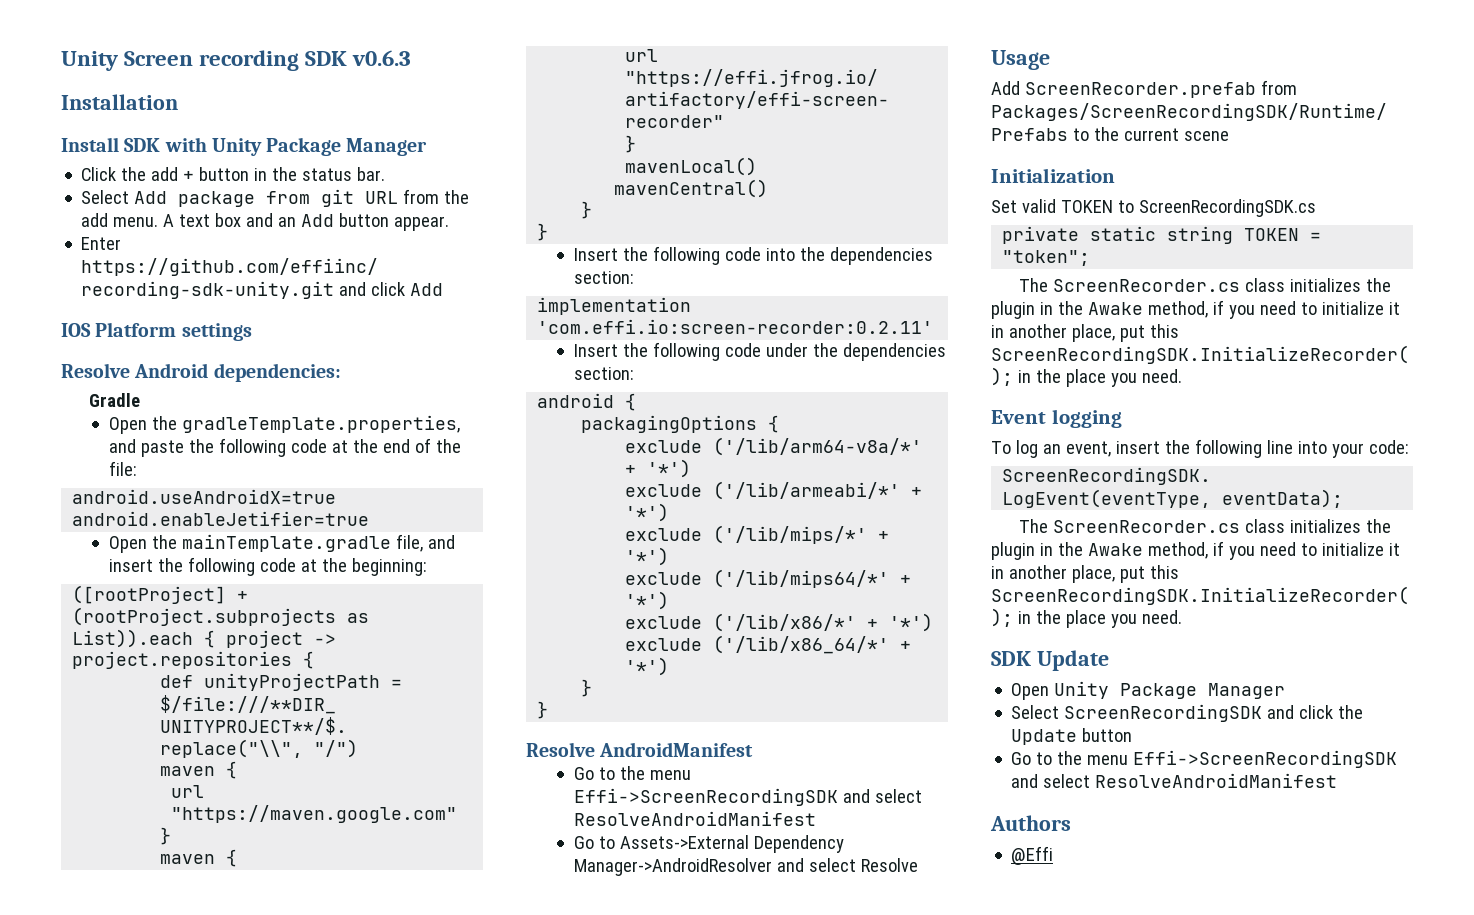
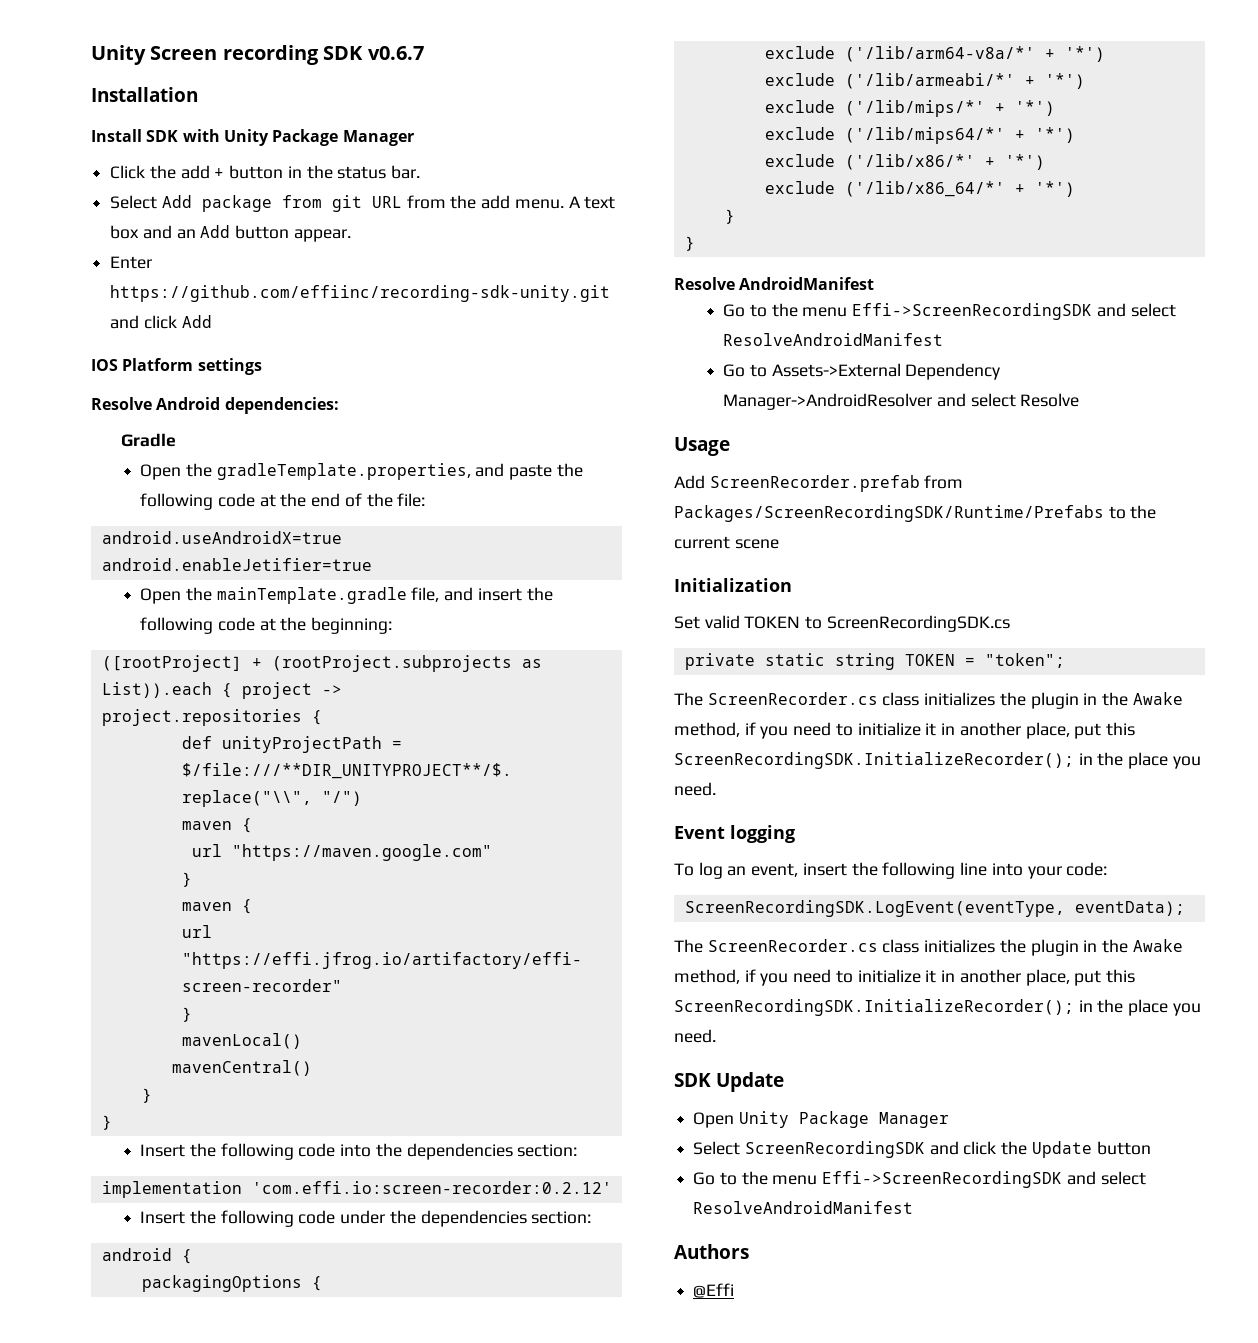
- Unity Screen recording SDK v0.6.3
+ Unity Screen recording SDK v0.6.7
- implementation 'com.effi.io:screen-recorder:0.2.11'
+ implementation 'com.effi.io:screen-recorder:0.2.12'

